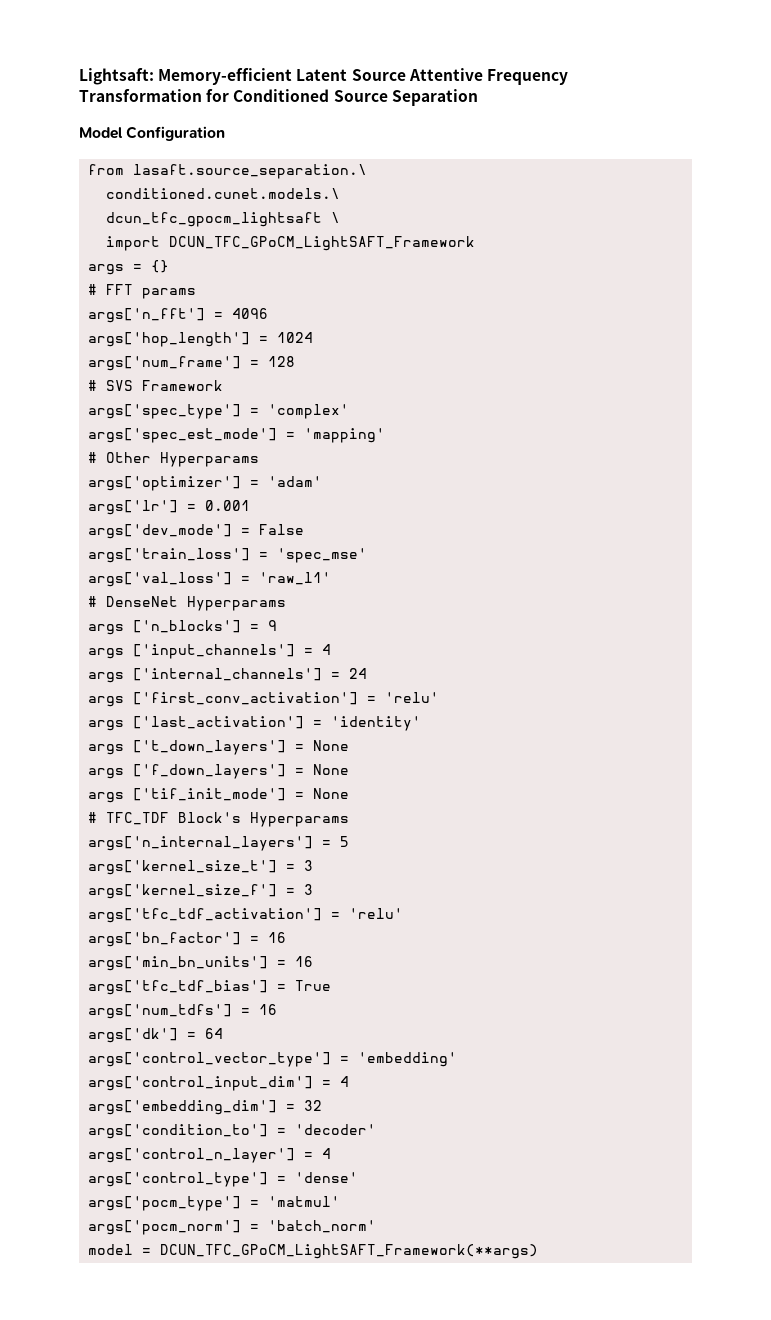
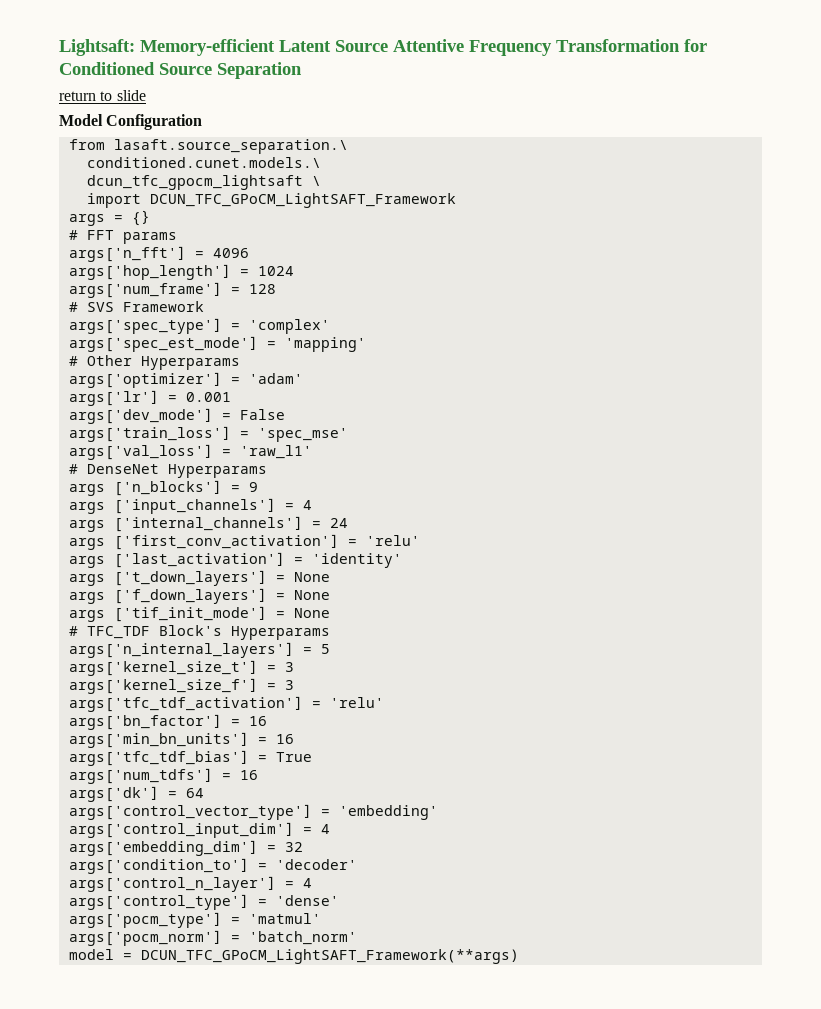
+ return to slide

